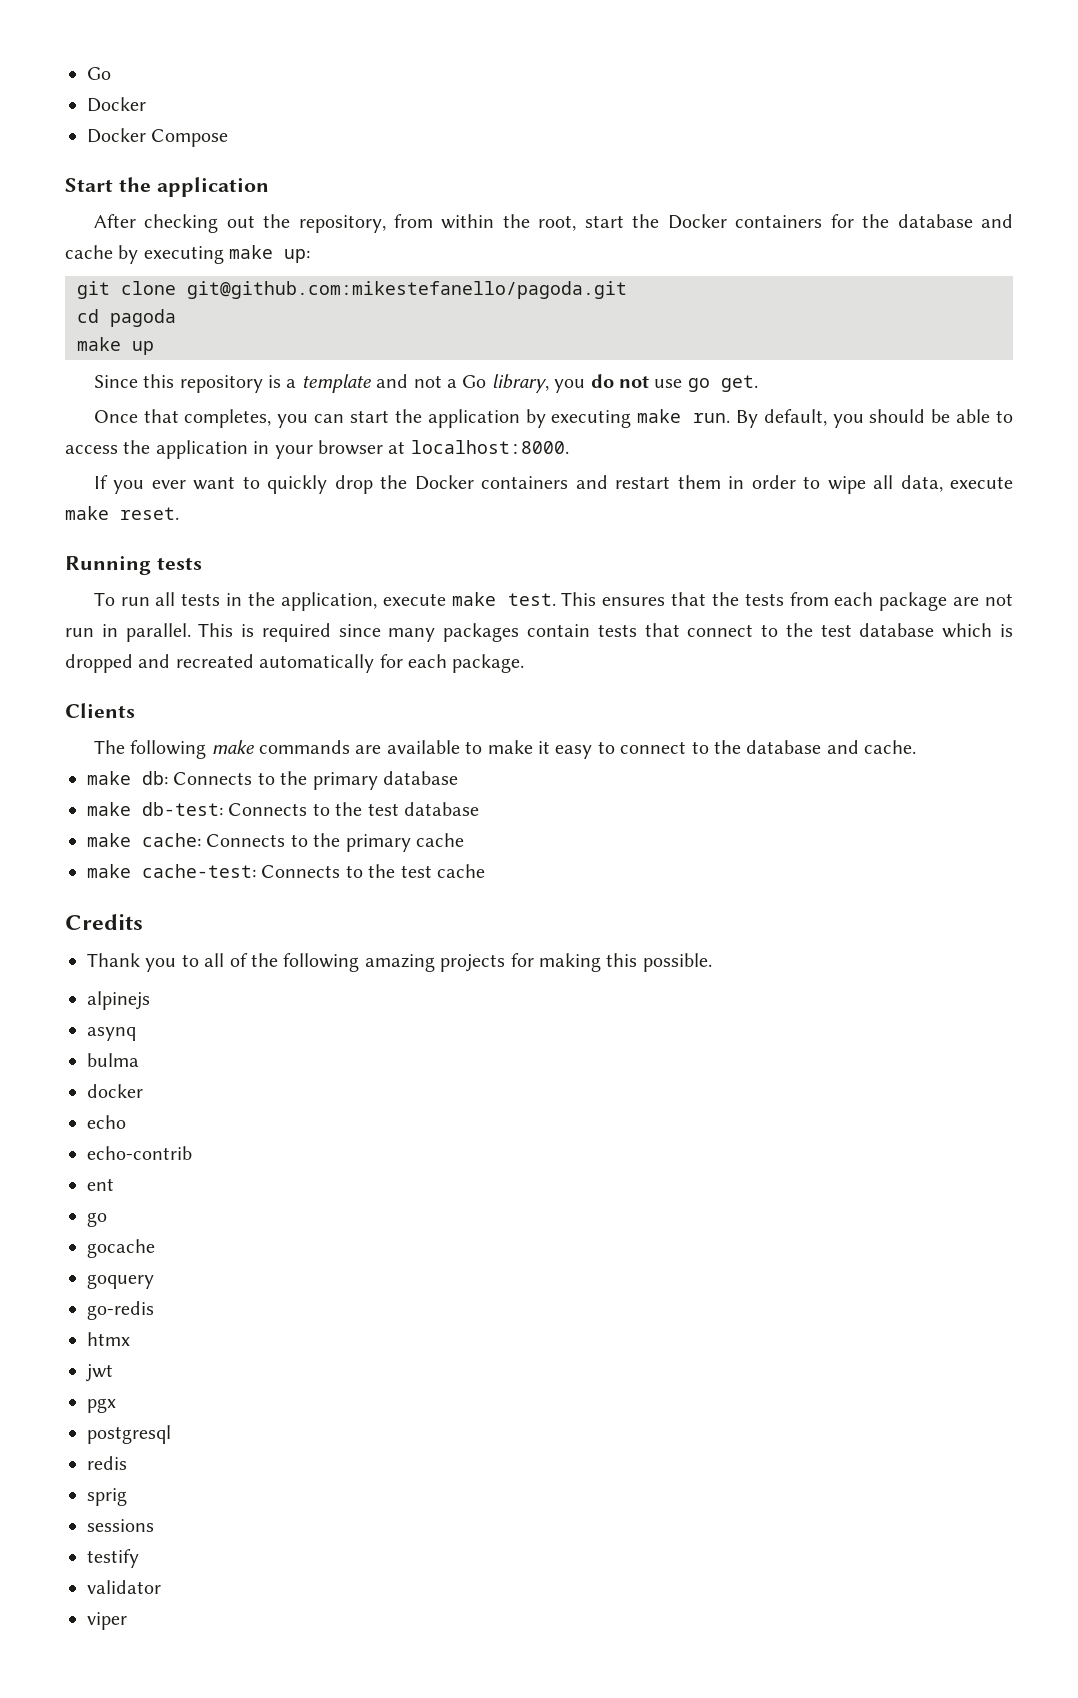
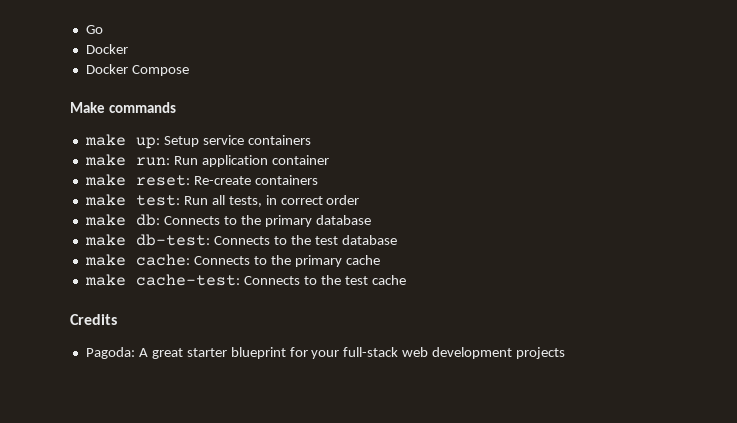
- Start the application
- After checking out the repository, from within the root, start the Docker containers for the database and cache by executing make up:
- git clone git@github.com:mikestefanello/pagoda.git
- cd pagoda
- make up
- Since this repository is a template and not a Go library, you do not use go get.
- Once that completes, you can start the application by executing make run. By default, you should be able to access the application in your browser at localhost:8000.
- If you ever want to quickly drop the Docker containers and restart them in order to wipe all data, execute make reset.
- Running tests
- To run all tests in the application, execute make test. This ensures that the tests from each package are not run in parallel. This is required since many packages contain tests that connect to the test database which is dropped and recreated automatically for each package.
- Clients
- The following make commands are available to make it easy to connect to the database and cache.
+ Make commands
+ make up: Setup service containers
+ make run: Run application container
+ make reset: Re-create containers
+ make test: Run all tests, in correct order
- Thank you to all of the following amazing projects for making this possible.
- alpinejs
- asynq
- bulma
- docker
- echo
- echo-contrib
- ent
- go
- gocache
- goquery
- go-redis
- htmx
- jwt
- pgx
- postgresql
- redis
- sprig
- sessions
- testify
- validator
- viper
+ Pagoda: A great starter blueprint for your full-stack web development projects

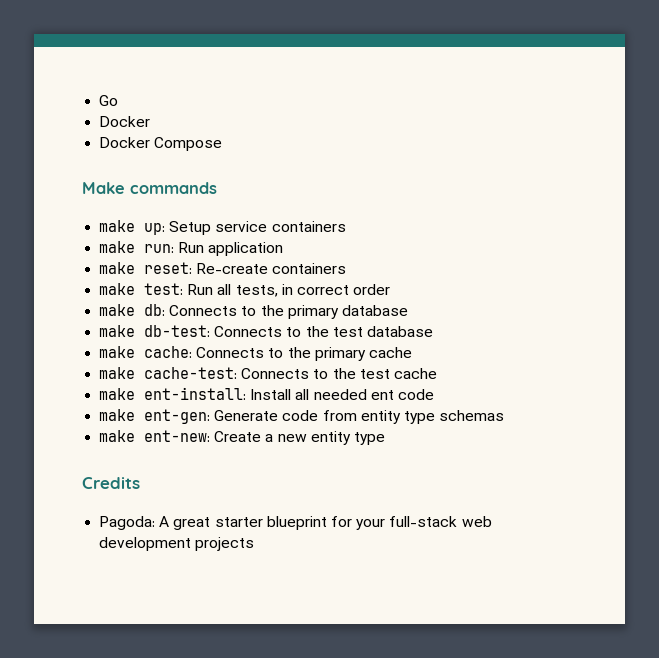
- make run: Run application container
+ make run: Run application
+ make ent-install: Install all needed ent code
+ make ent-gen: Generate code from entity type schemas
+ make ent-new: Create a new entity type

